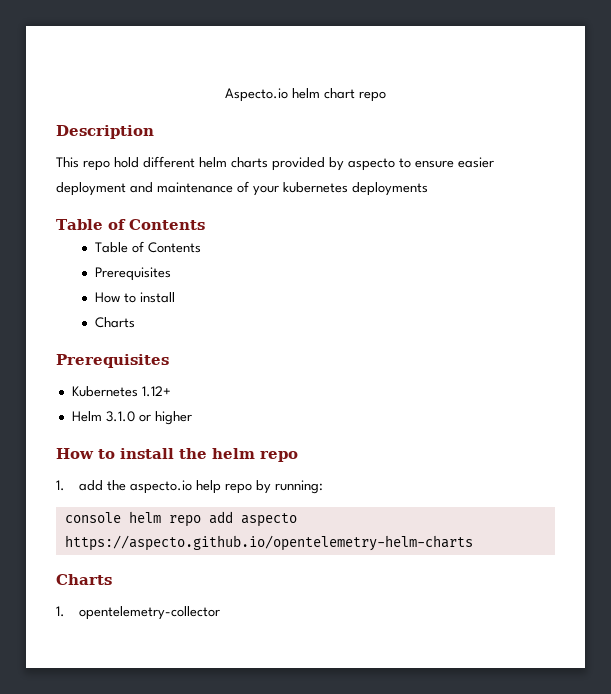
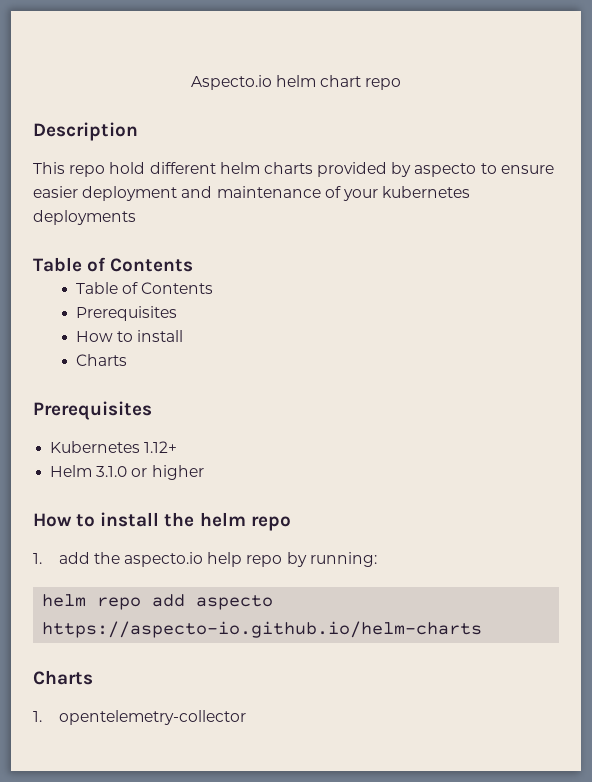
- console helm repo add aspecto https://aspecto.github.io/opentelemetry-helm-charts
+ helm repo add aspecto https://aspecto-io.github.io/helm-charts

